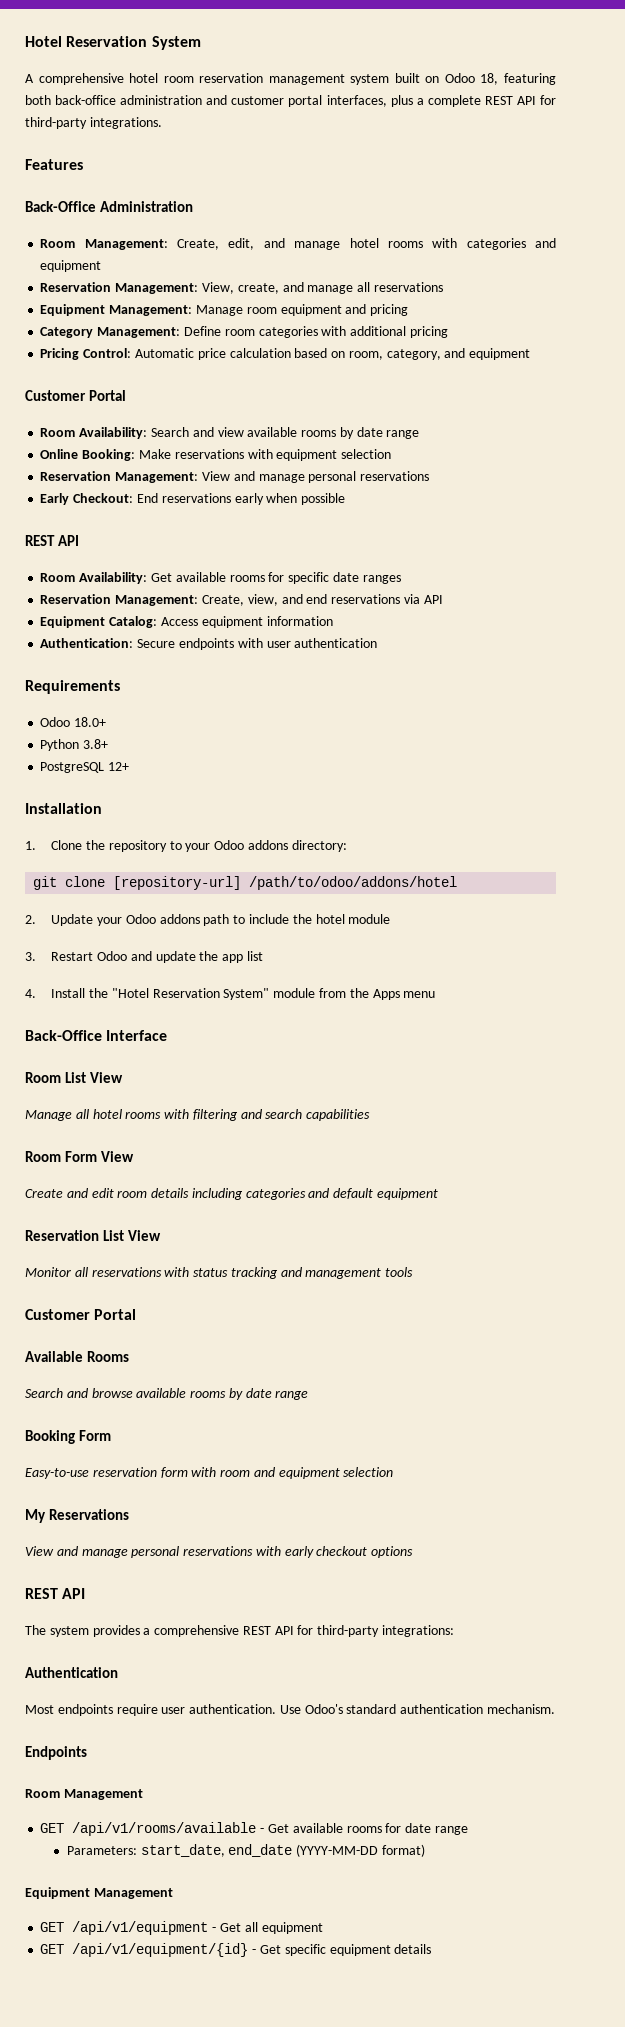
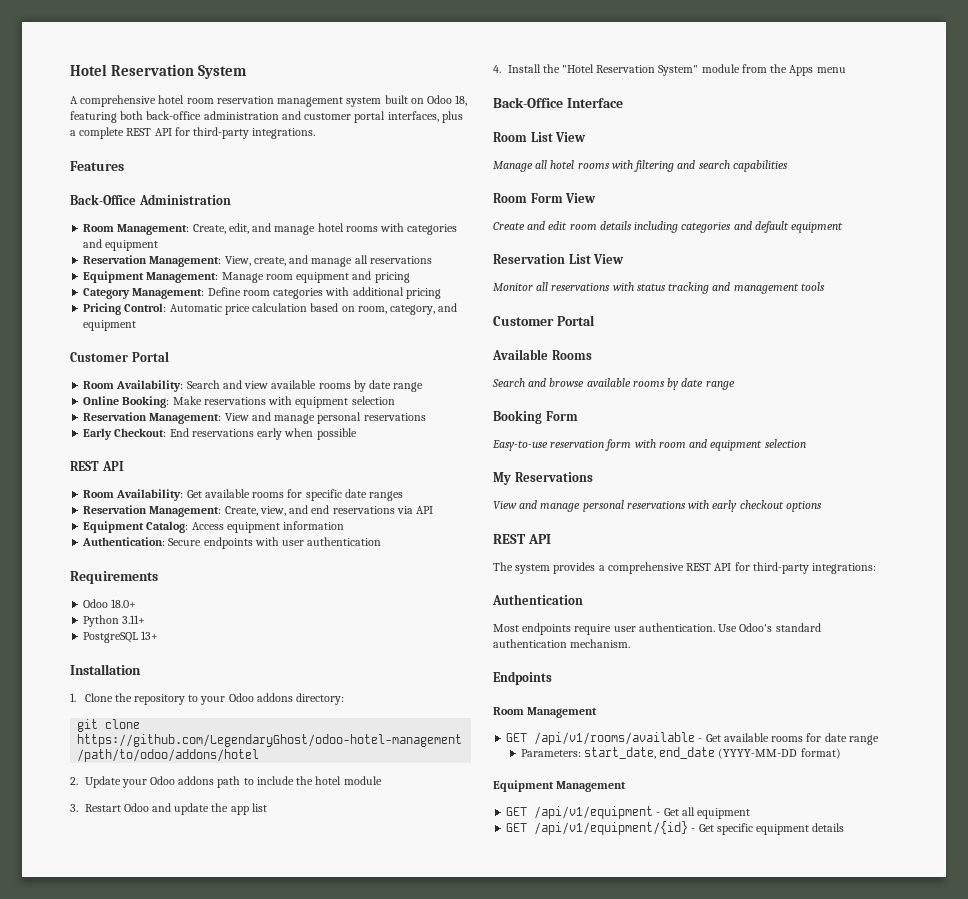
- Python 3.8+
+ Python 3.11+
- PostgreSQL 12+
+ PostgreSQL 13+
- git clone [repository-url] /path/to/odoo/addons/hotel
+ git clone https://github.com/LegendaryGhost/odoo-hotel-management /path/to/odoo/addons/hotel

